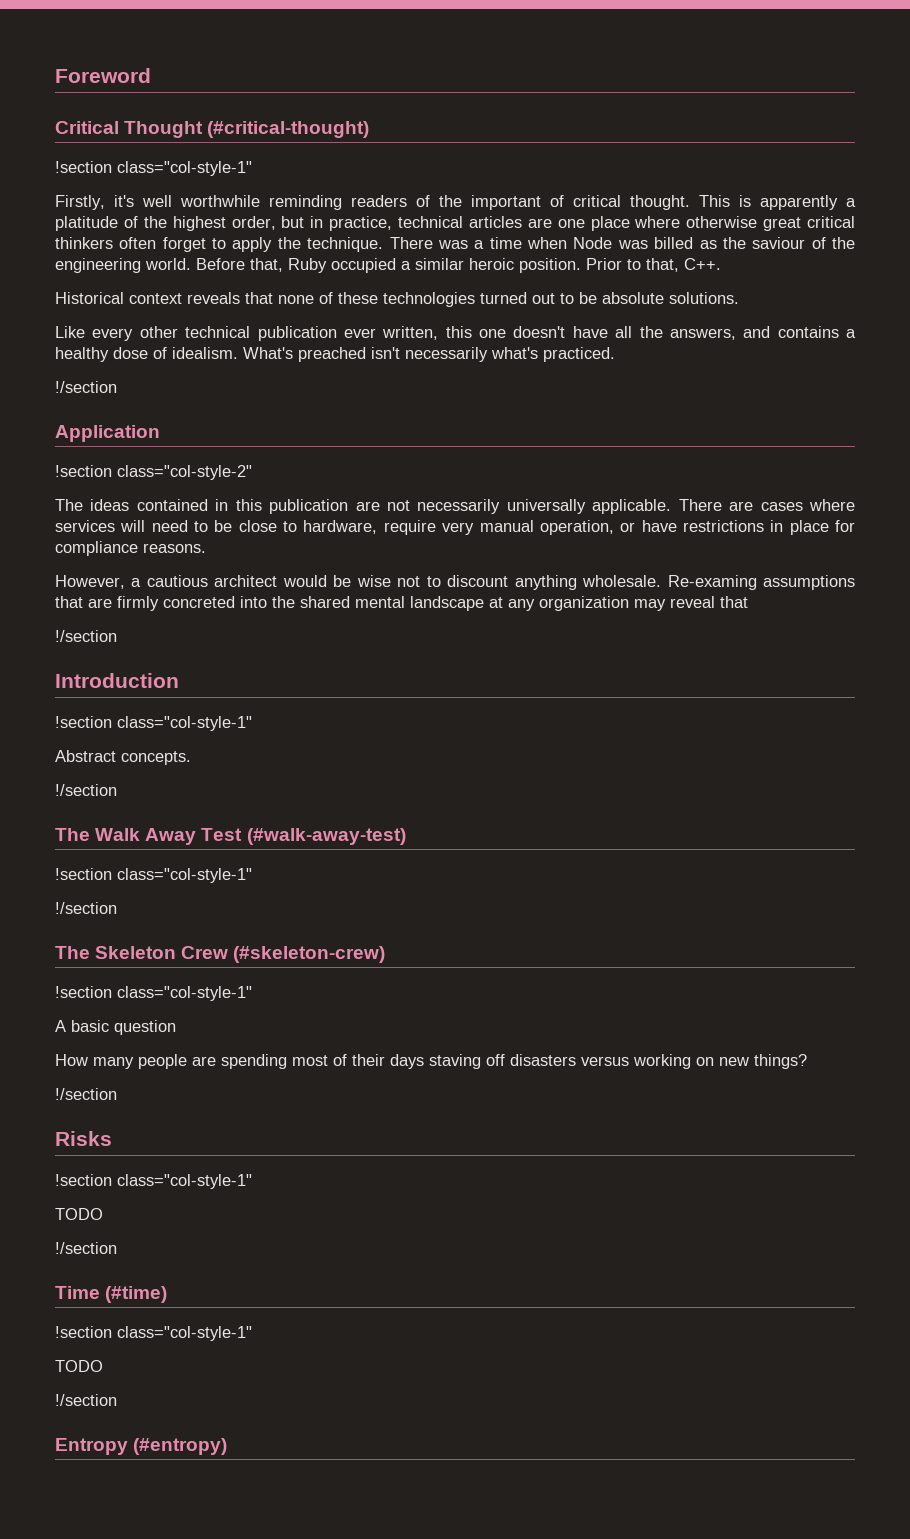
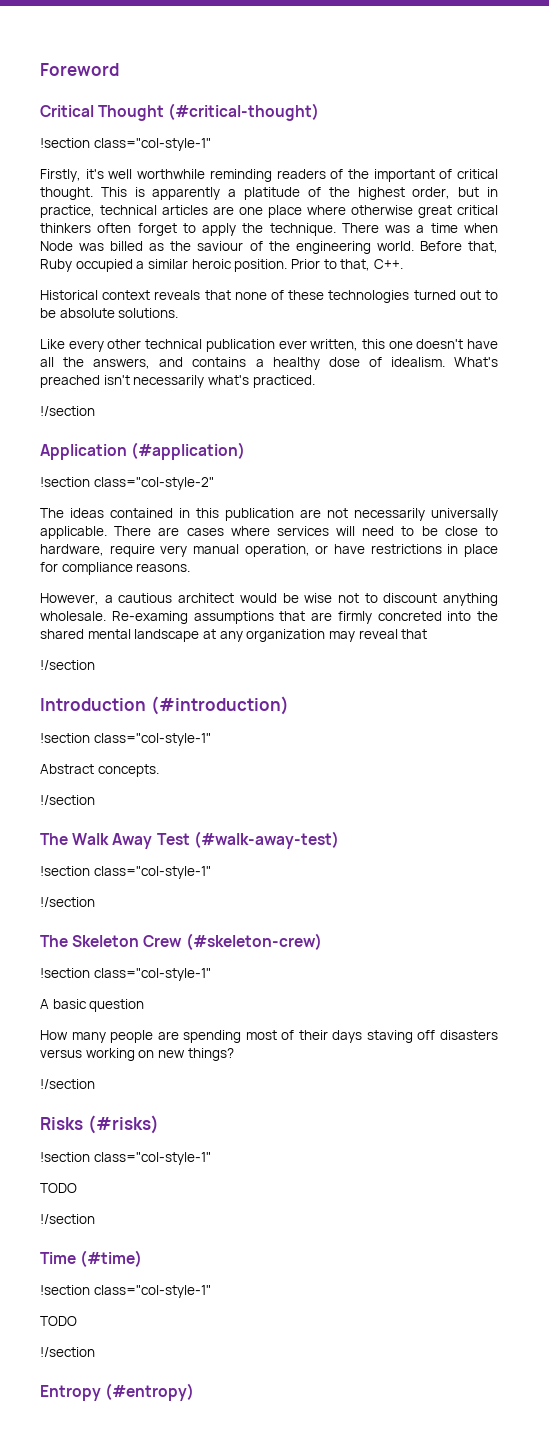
- Application
+ Application (#application)
- Introduction
+ Introduction (#introduction)
- Risks
+ Risks (#risks)

